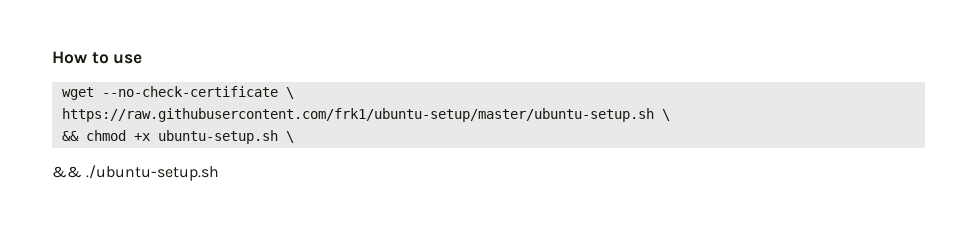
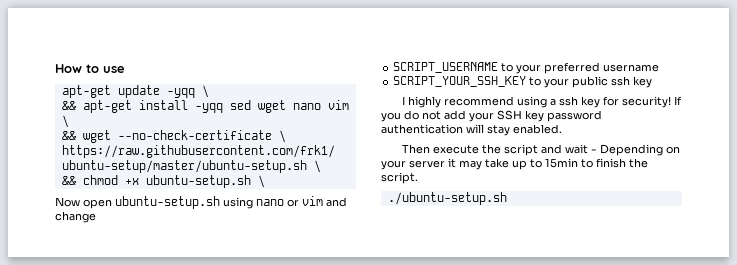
- wget --no-check-certificate \
+ apt-get update -yqq \
+ && apt-get install -yqq sed wget nano vim \
+ && wget --no-check-certificate \
- && ./ubuntu-setup.sh
+ Now open ubuntu-setup.sh using nano or vim and change
+ SCRIPT_USERNAME to your preferred username
+ SCRIPT_YOUR_SSH_KEY to your public ssh key
+ I highly recommend using a ssh key for security! If you do not add your SSH key password authentication will stay enabled.
+ Then execute the script and wait - Depending on your server it may take up to 15min to finish the script.
+ ./ubuntu-setup.sh

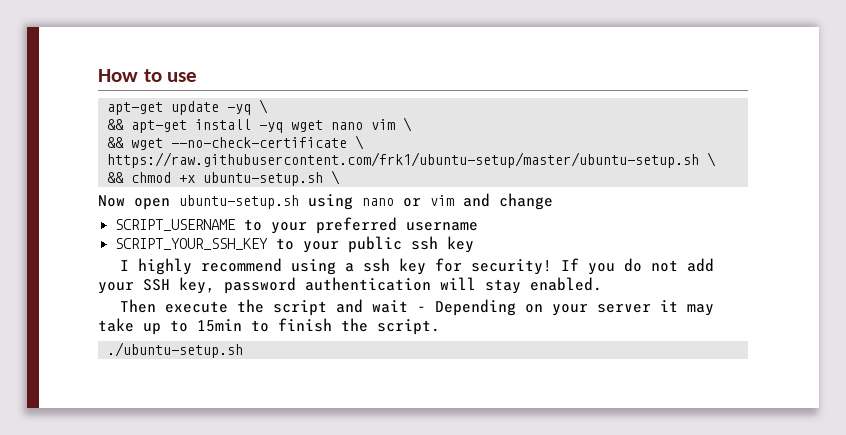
- apt-get update -yqq \
+ apt-get update -yq \
- && apt-get install -yqq sed wget nano vim \
+ && apt-get install -yq wget nano vim \
- If you do not add your SSH key password authentication will stay enabled.
+ If you do not add your SSH key, password authentication will stay enabled.

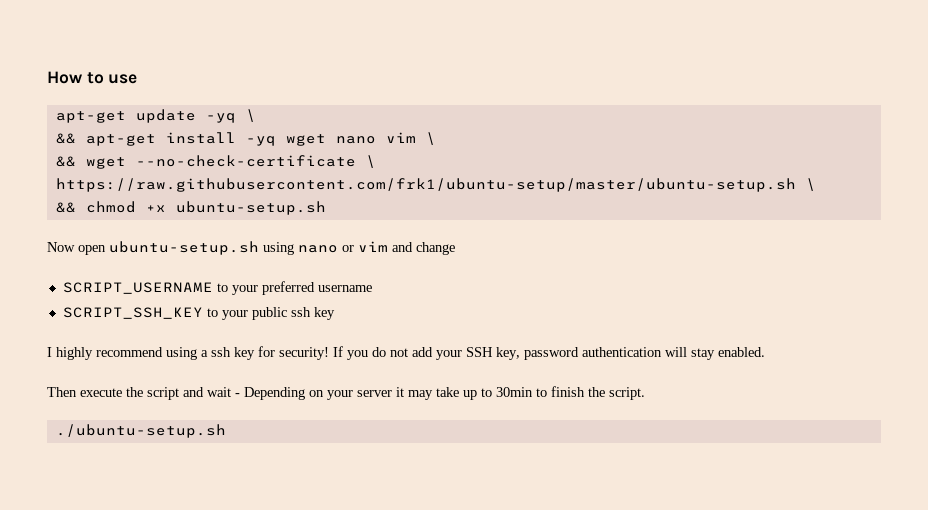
- && chmod +x ubuntu-setup.sh \
+ && chmod +x ubuntu-setup.sh
- SCRIPT_YOUR_SSH_KEY to your public ssh key
+ SCRIPT_SSH_KEY to your public ssh key
- Then execute the script and wait - Depending on your server it may take up to 15min to finish the script.
+ Then execute the script and wait - Depending on your server it may take up to 30min to finish the script.

